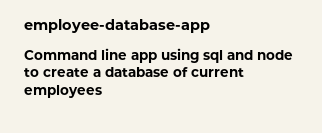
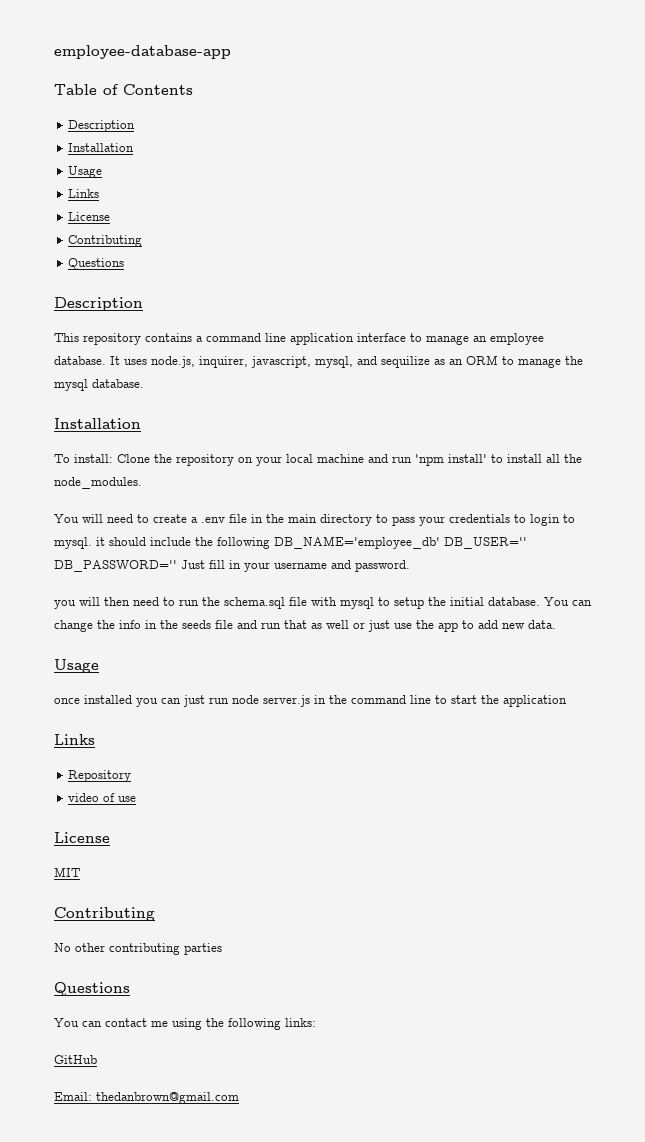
- Command line app using sql and node to create a database of current employees
+ Table of Contents
+ Description
+ Installation
+ Usage
+ Links
+ License
+ Contributing
+ Questions
+ Description
+ This repository contains a command line application interface to manage an employee database. It uses node.js, inquirer, javascript, mysql, and sequilize as an ORM to manage the mysql database.
+ Installation
+ To install: Clone the repository on your local machine and run 'npm install' to install all the node_modules.
+ You will need to create a .env file in the main directory to pass your credentials to login to mysql. it should include the following DB_NAME='employee_db' DB_USER='' DB_PASSWORD='' Just fill in your username and password.
+ you will then need to run the schema.sql file with mysql to setup the initial database. You can change the info in the seeds file and run that as well or just use the app to add new data.
+ Usage
+ once installed you can just run node server.js in the command line to start the application
+ Links
+ Repository
+ video of use
+ License
+ MIT
+ Contributing
+ No other contributing parties
+ Questions
+ You can contact me using the following links:
+ GitHub
+ Email: thedanbrown@gmail.com

